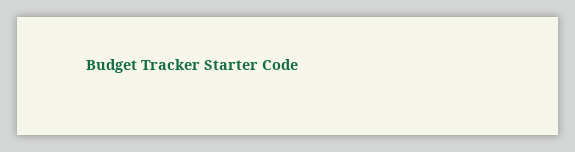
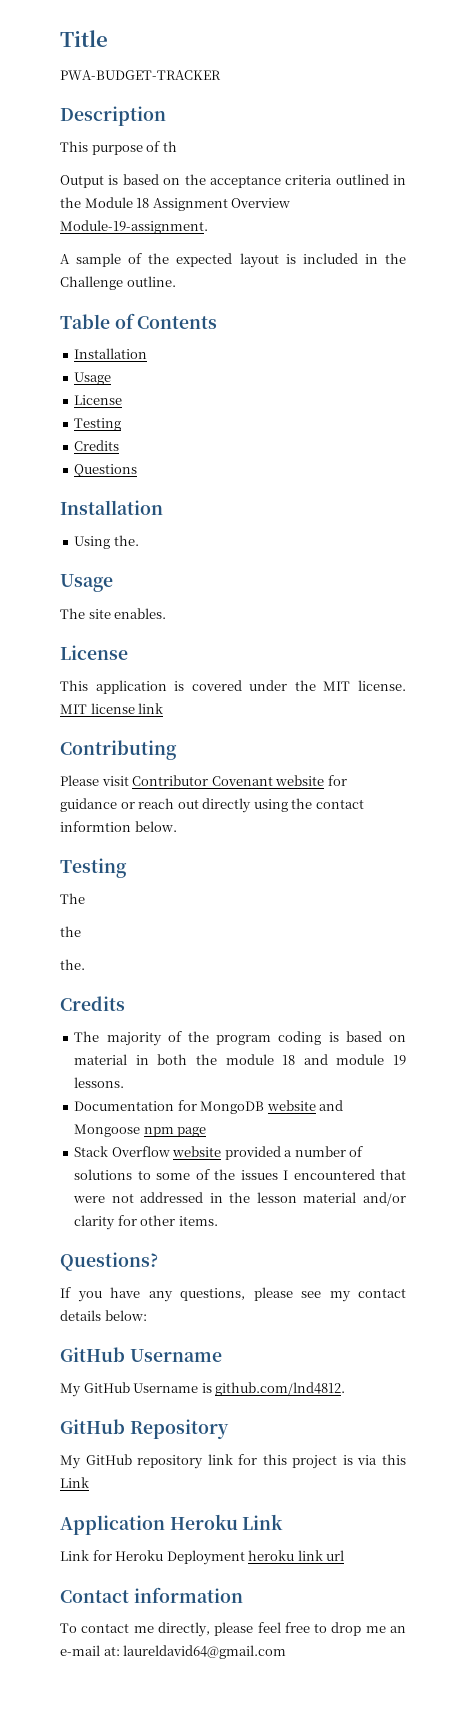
- Budget Tracker Starter Code
+ Title
+ PWA-BUDGET-TRACKER
+ Description
+ This purpose of th
+ Output is based on the acceptance criteria outlined in the Module 18 Assignment Overview Module-19-assignment.
+ A sample of the expected layout is included in the Challenge outline.
+ Table of Contents
+ Installation
+ Usage
+ License
+ Testing
+ Credits
+ Questions
+ Installation
+ Using the.
+ Usage
+ The site enables.
+ License
+ This application is covered under the MIT license. MIT license link
+ Contributing
+ Please visit Contributor Covenant website for guidance or reach out directly using the contact informtion below.
+ Testing
+ The
+ the
+ the.
+ Credits
+ The majority of the program coding is based on material in both the module 18 and module 19 lessons.
+ Documentation for MongoDB website and Mongoose npm page
+ Stack Overflow website provided a number of solutions to some of the issues I encountered that were not addressed in the lesson material and/or clarity for other items.
+ Questions?
+ If you have any questions, please see my contact details below:
+ GitHub Username
+ My GitHub Username is github.com/lnd4812.
+ GitHub Repository
+ My GitHub repository link for this project is via this Link
+ Application Heroku Link
+ Link for Heroku Deployment heroku link url
+ Contact information
+ To contact me directly, please feel free to drop me an e-mail at: laureldavid64@gmail.com

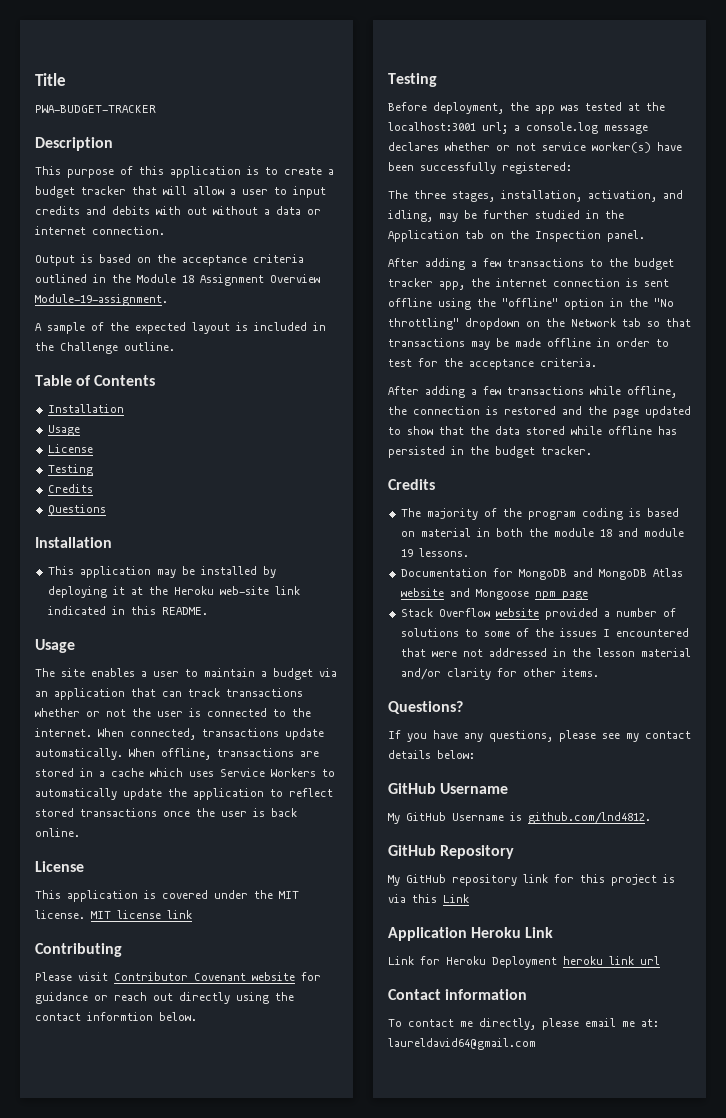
- This purpose of th
+ This purpose of this application is to create a budget tracker that will allow a user to input credits and debits with out without a data or internet connection.
- Using the.
+ This application may be installed by deploying it at the Heroku web-site link indicated in this README.
  Usage
- The site enables.
+ The site enables a user to maintain a budget via an application that can track transactions whether or not the user is connected to the internet. When connected, transactions update automatically. When offline, transactions are stored in a cache which uses Service Workers to automatically update the application to reflect stored transactions once the user is back online.
  Please visit Contributor Covenant website for guidance or reach out directly using the contact informtion below.
  Testing
- The
- the
- the.
+ Before deployment, the app was tested at the localhost:3001 url; a console.log message declares whether or not service worker(s) have been successfully registered:
+ The three stages, installation, activation, and idling, may be further studied in the Application tab on the Inspection panel.
+ After adding a few transactions to the budget tracker app, the internet connection is sent offline using the "offline" option in the "No throttling" dropdown on the Network tab so that transactions may be made offline in order to test for the acceptance criteria.
+ After adding a few transactions while offline, the connection is restored and the page updated to show that the data stored while offline has persisted in the budget tracker.
- Documentation for MongoDB website and Mongoose npm page
+ Documentation for MongoDB and MongoDB Atlas website and Mongoose npm page
- To contact me directly, please feel free to drop me an e-mail at: laureldavid64@gmail.com
+ To contact me directly, please email me at: laureldavid64@gmail.com

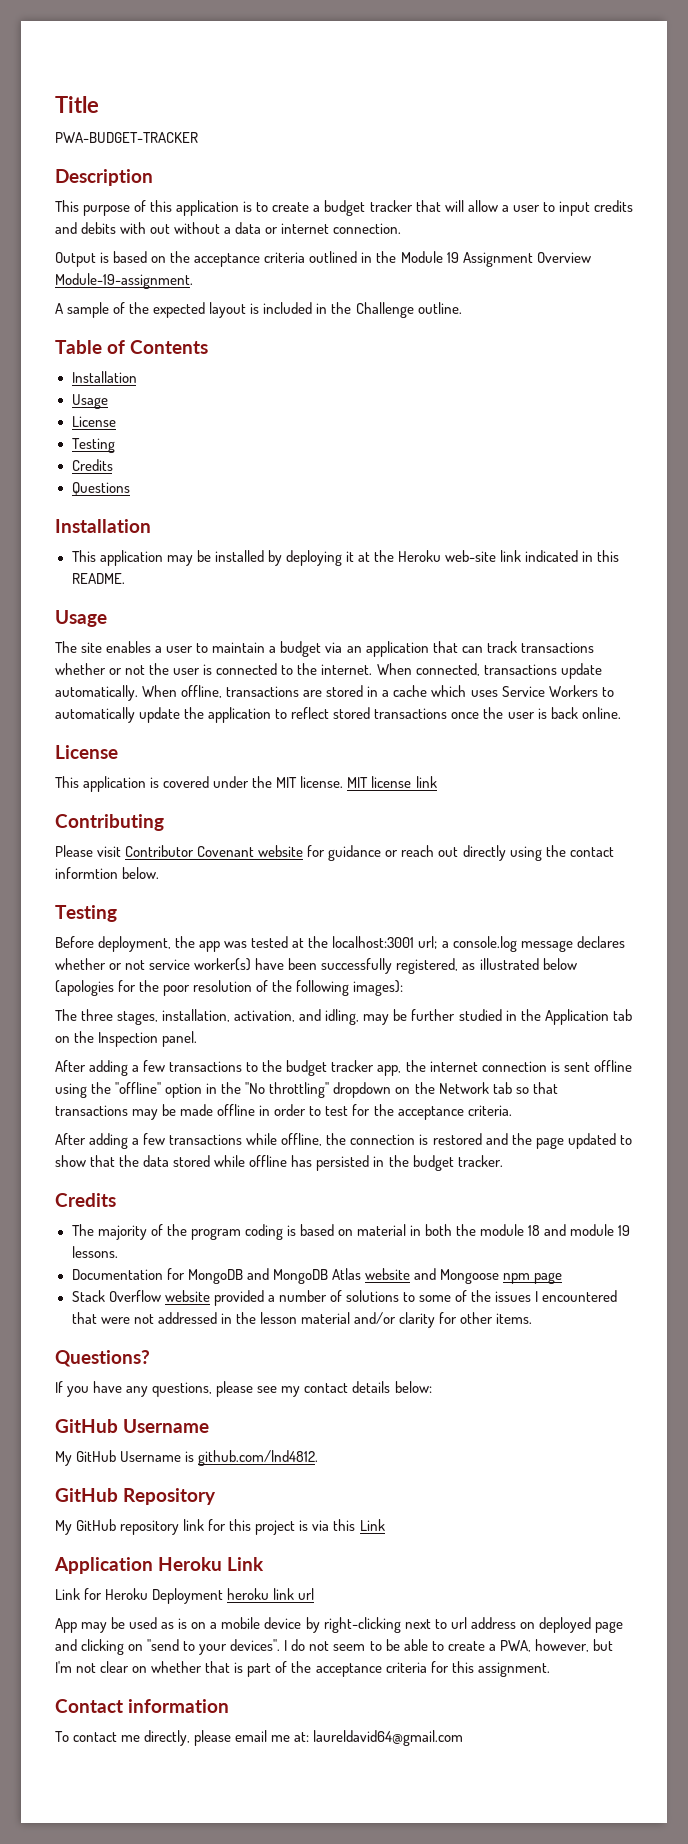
- Output is based on the acceptance criteria outlined in the Module 18 Assignment Overview Module-19-assignment.
+ Output is based on the acceptance criteria outlined in the Module 19 Assignment Overview Module-19-assignment.
- Before deployment, the app was tested at the localhost:3001 url; a console.log message declares whether or not service worker(s) have been successfully registered:
+ Before deployment, the app was tested at the localhost:3001 url; a console.log message declares whether or not service worker(s) have been successfully registered, as illustrated below (apologies for the poor resolution of the following images):
+ App may be used as is on a mobile device by right-clicking next to url address on deployed page and clicking on "send to your devices". I do not seem to be able to create a PWA, however, but I'm not clear on whether that is part of the acceptance criteria for this assignment.

